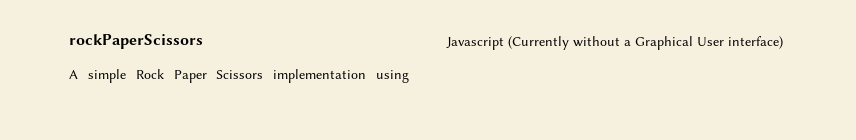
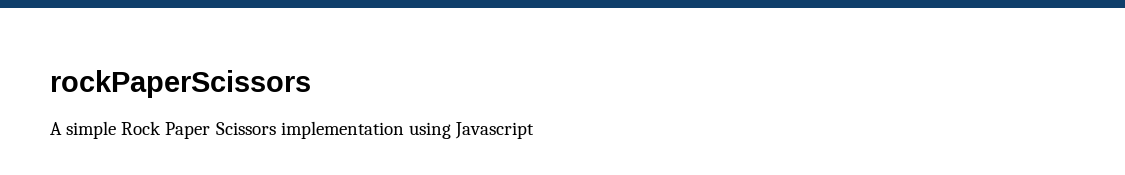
- A simple Rock Paper Scissors implementation using Javascript (Currently without a Graphical User interface)
+ A simple Rock Paper Scissors implementation using Javascript

